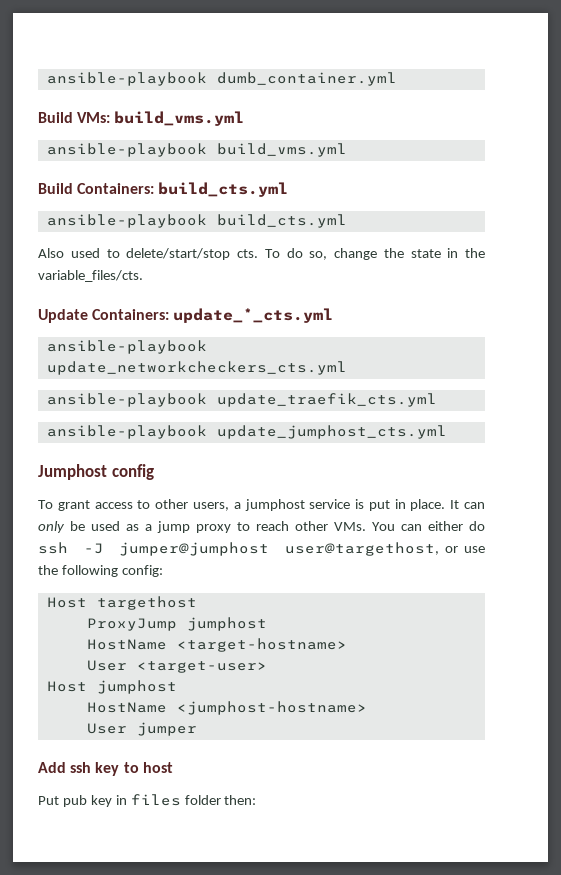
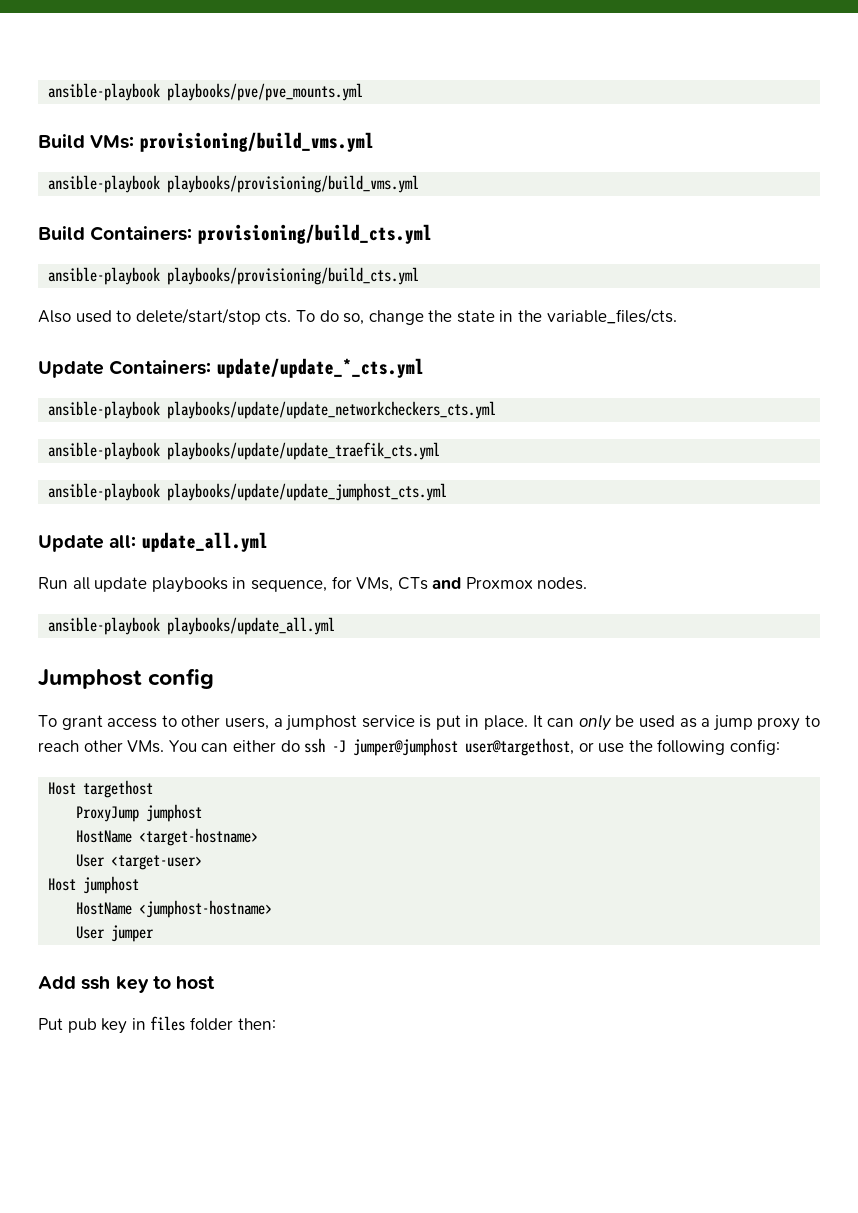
- ansible-playbook dumb_container.yml
+ ansible-playbook playbooks/pve/pve_mounts.yml
- Build VMs: build_vms.yml
- ansible-playbook build_vms.yml
+ Build VMs: provisioning/build_vms.yml
+ ansible-playbook playbooks/provisioning/build_vms.yml
- Build Containers: build_cts.yml
- ansible-playbook build_cts.yml
+ Build Containers: provisioning/build_cts.yml
+ ansible-playbook playbooks/provisioning/build_cts.yml
- Update Containers: update_*_cts.yml
- ansible-playbook update_networkcheckers_cts.yml
- ansible-playbook update_traefik_cts.yml
- ansible-playbook update_jumphost_cts.yml
+ Update Containers: update/update_*_cts.yml
+ ansible-playbook playbooks/update/update_networkcheckers_cts.yml
+ ansible-playbook playbooks/update/update_traefik_cts.yml
+ ansible-playbook playbooks/update/update_jumphost_cts.yml
+ Update all: update_all.yml
+ Run all update playbooks in sequence, for VMs, CTs and Proxmox nodes.
+ ansible-playbook playbooks/update_all.yml

